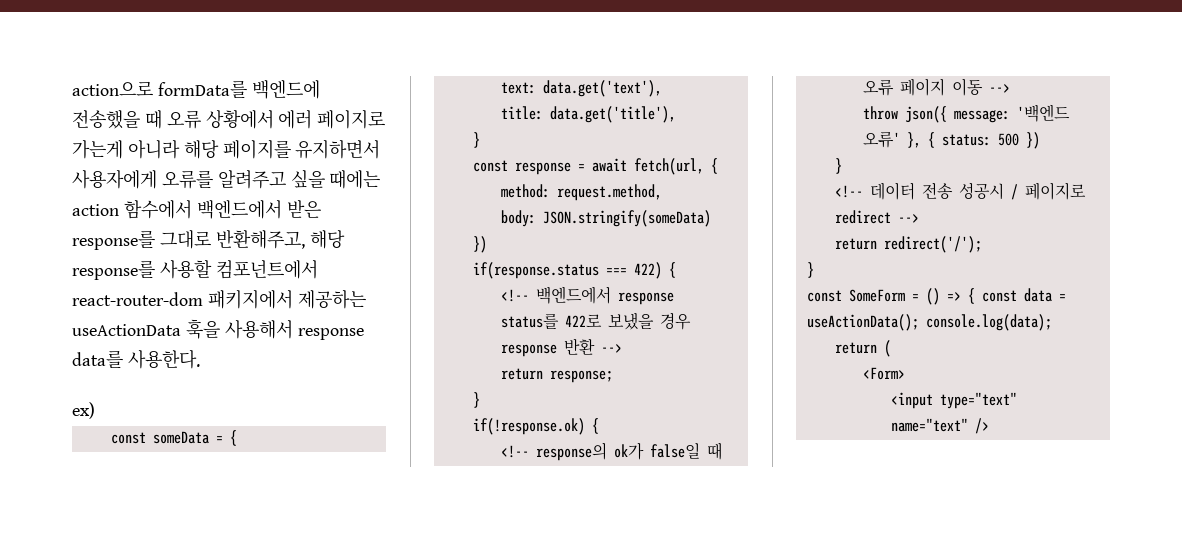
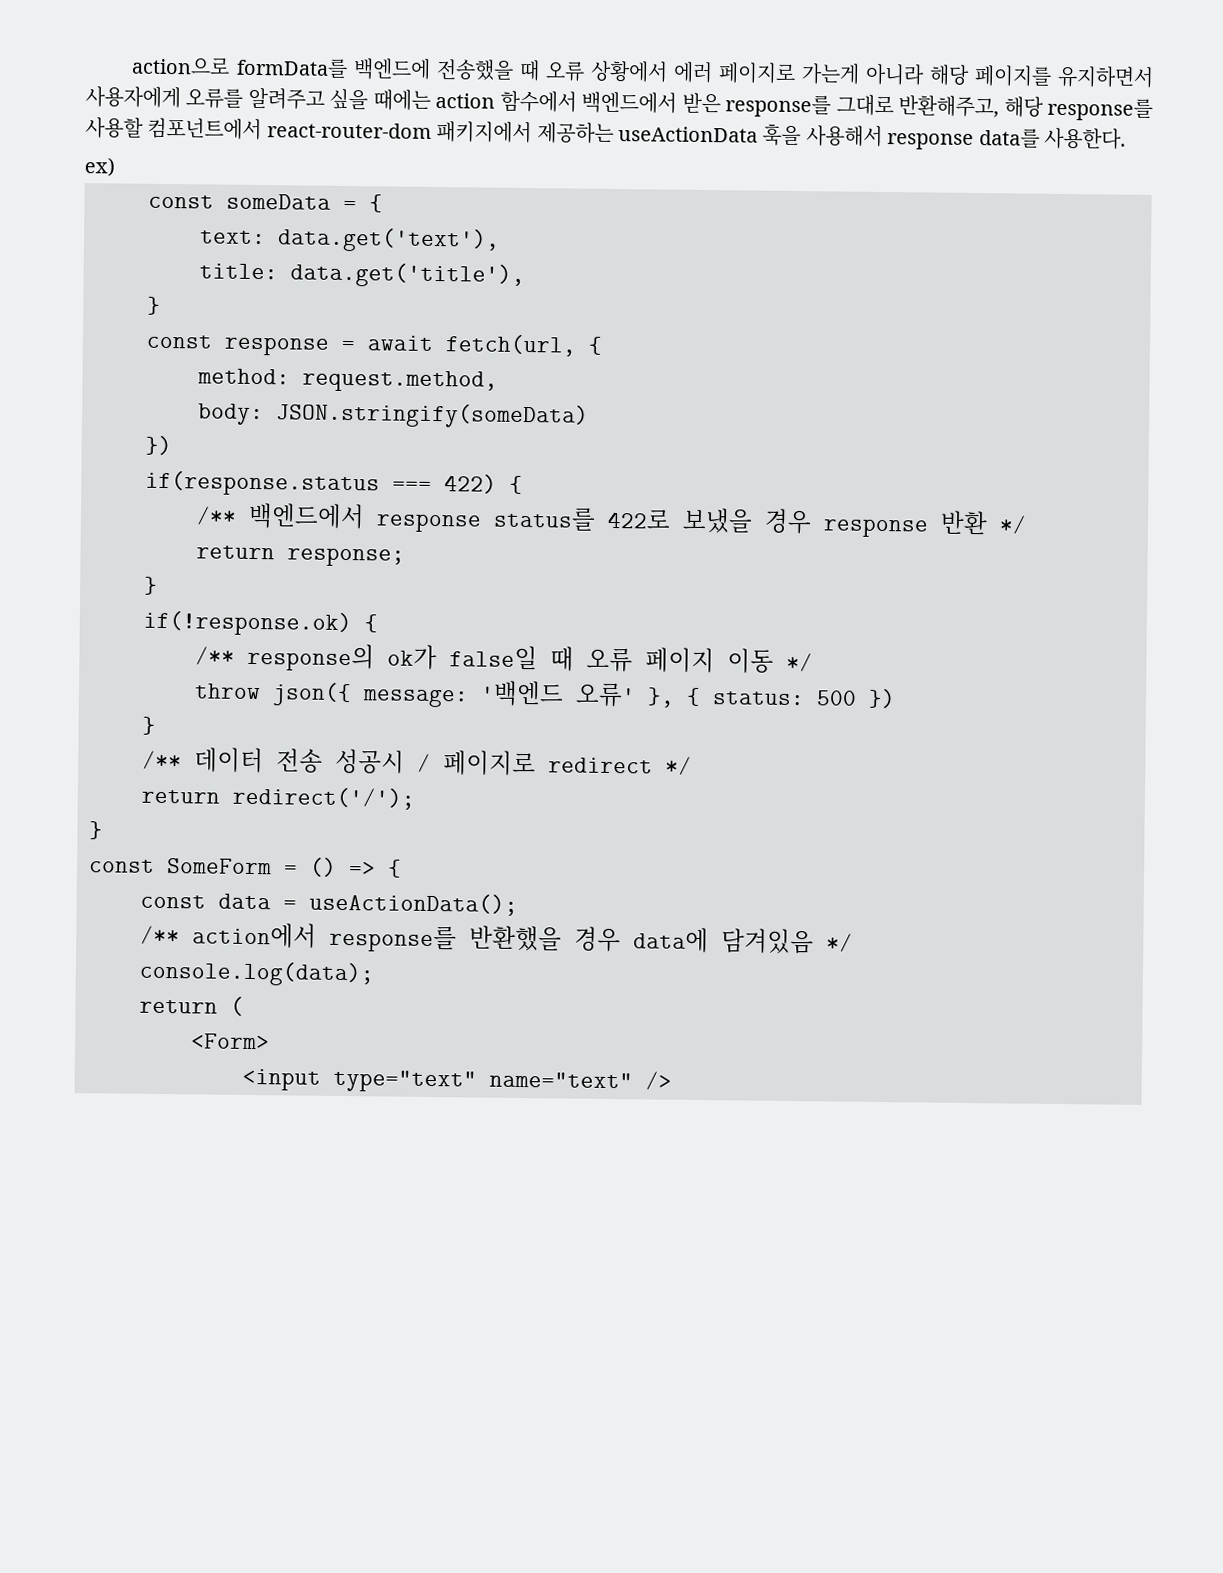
- <!-- 백엔드에서 response status를 422로 보냈을 경우 response 반환 -->
+ /** 백엔드에서 response status를 422로 보냈을 경우 response 반환 */
- <!-- response의 ok가 false일 때 오류 페이지 이동 -->
+ /** response의 ok가 false일 때 오류 페이지 이동 */
- <!-- 데이터 전송 성공시 / 페이지로 redirect -->
+ /** 데이터 전송 성공시 / 페이지로 redirect */
- const SomeForm = () => { const data = useActionData(); console.log(data);
+ const SomeForm = () => {
+ const data = useActionData();
+ /** action에서 response를 반환했을 경우 data에 담겨있음 */
+ console.log(data);

